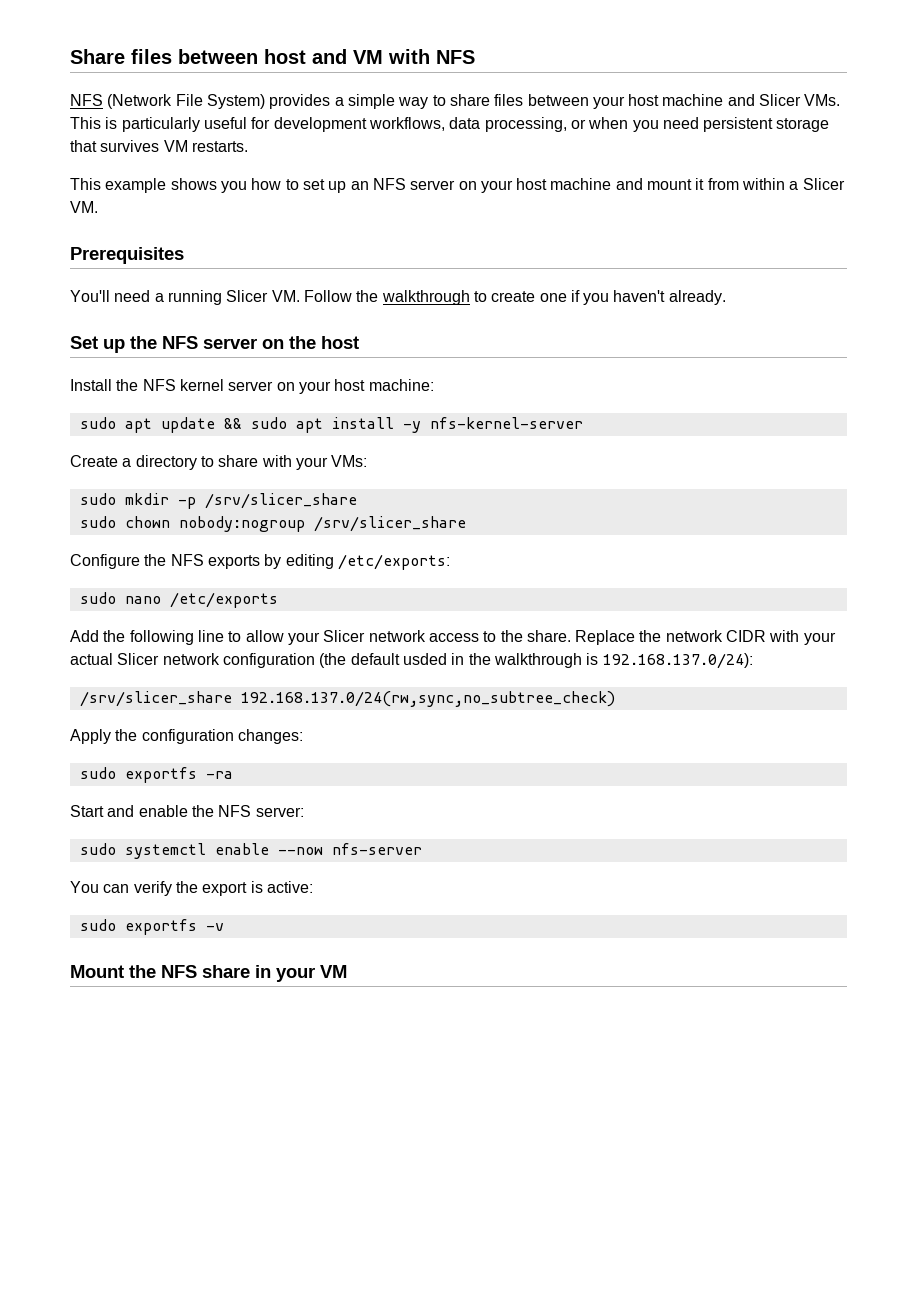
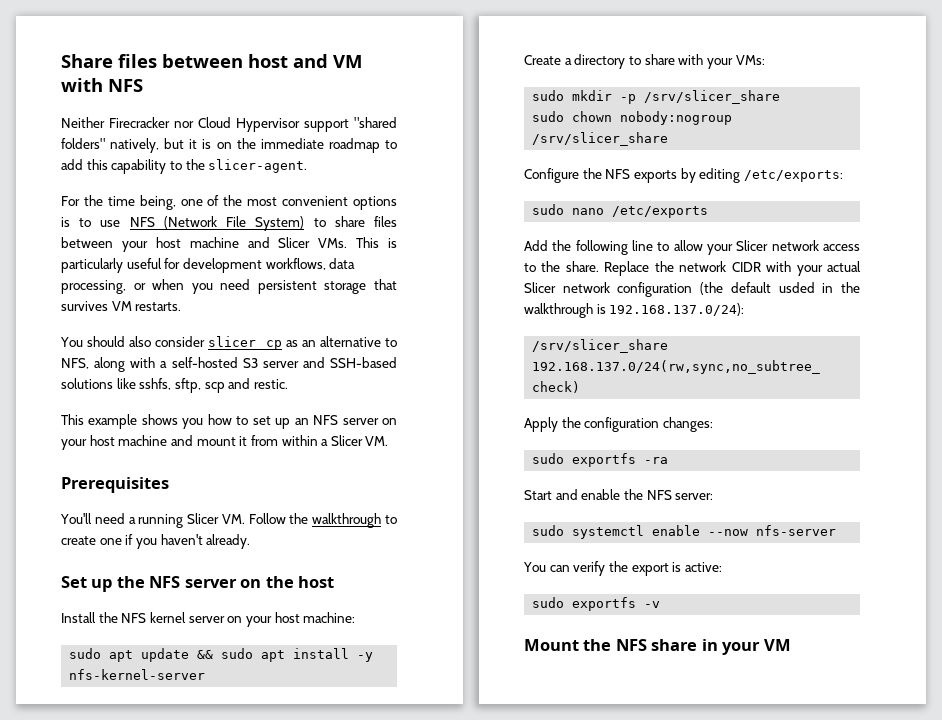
- NFS (Network File System) provides a simple way to share files between your host machine and Slicer VMs. This is particularly useful for development workflows, data processing, or when you need persistent storage that survives VM restarts.
+ Neither Firecracker nor Cloud Hypervisor support "shared folders" natively, but it is on the immediate roadmap to add this capability to the slicer-agent.
+ For the time being, one of the most convenient options is to use NFS (Network File System) to share files between your host machine and Slicer VMs. This is particularly useful for development workflows, data processing, or when you need persistent storage that survives VM restarts.
+ You should also consider slicer cp as an alternative to NFS, along with a self-hosted S3 server and SSH-based solutions like sshfs, sftp, scp and restic.

